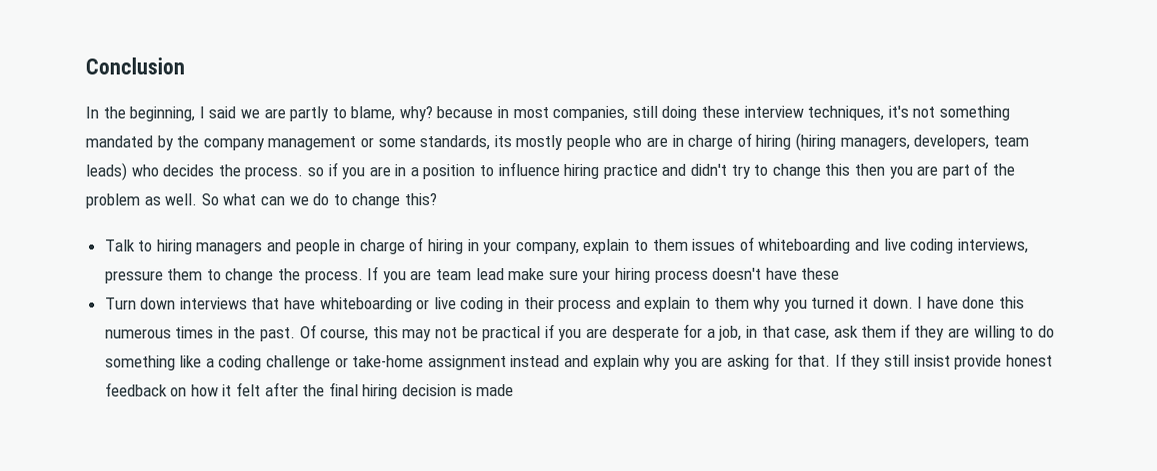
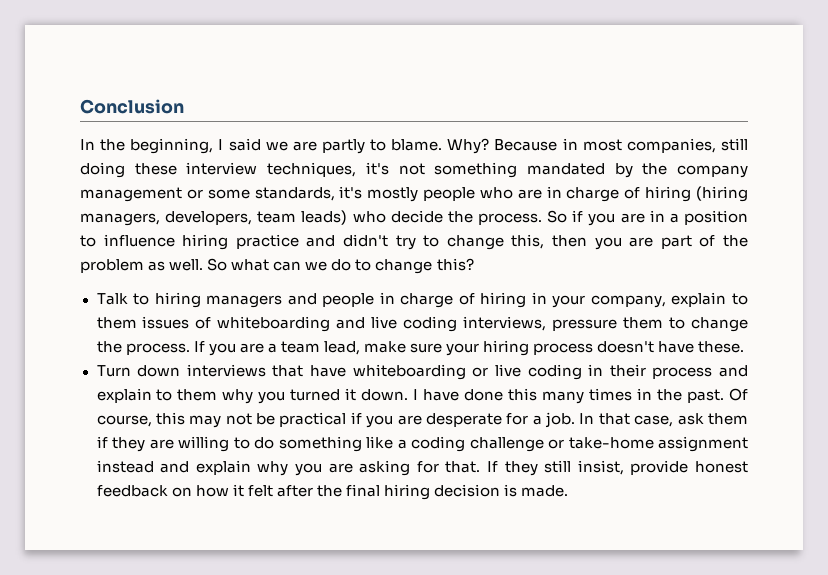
- In the beginning, I said we are partly to blame, why? because in most companies, still doing these interview techniques, it's not something mandated by the company management or some standards, its mostly people who are in charge of hiring (hiring managers, developers, team leads) who decides the process. so if you are in a position to influence hiring practice and didn't try to change this then you are part of the problem as well.
+ In the beginning, I said we are partly to blame. Why? Because in most companies, still doing these interview techniques, it's not something mandated by the company management or some standards, it's mostly people who are in charge of hiring (hiring managers, developers, team leads) who decide the process. So if you are in a position to influence hiring practice and didn't try to change this, then you are part of the problem as well.
- If you are team lead make sure your hiring process doesn't have these
+ If you are a team lead, make sure your hiring process doesn't have these.
- I have done this numerous times in the past.
+ I have done this many times in the past.
- Of course, this may not be practical if you are desperate for a job, in that case, ask them if they are willing to do something like a coding challenge or take-home assignment instead and explain why you are asking for that.
+ Of course, this may not be practical if you are desperate for a job. In that case, ask them if they are willing to do something like a coding challenge or take-home assignment instead and explain why you are asking for that.
- If they still insist provide honest feedback on how it felt after the final hiring decision is made
+ If they still insist, provide honest feedback on how it felt after the final hiring decision is made.

